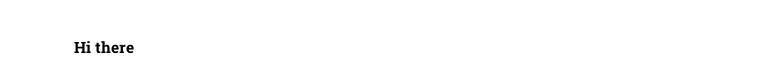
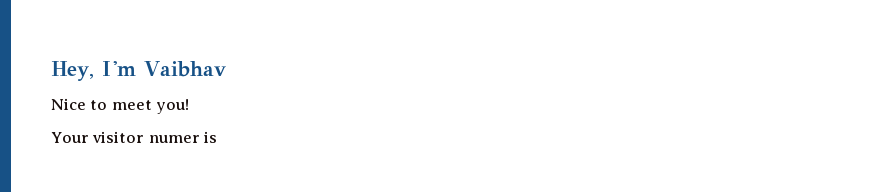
- Hi there
+ Hey, I'm Vaibhav
+ Nice to meet you!
+ Your visitor numer is

